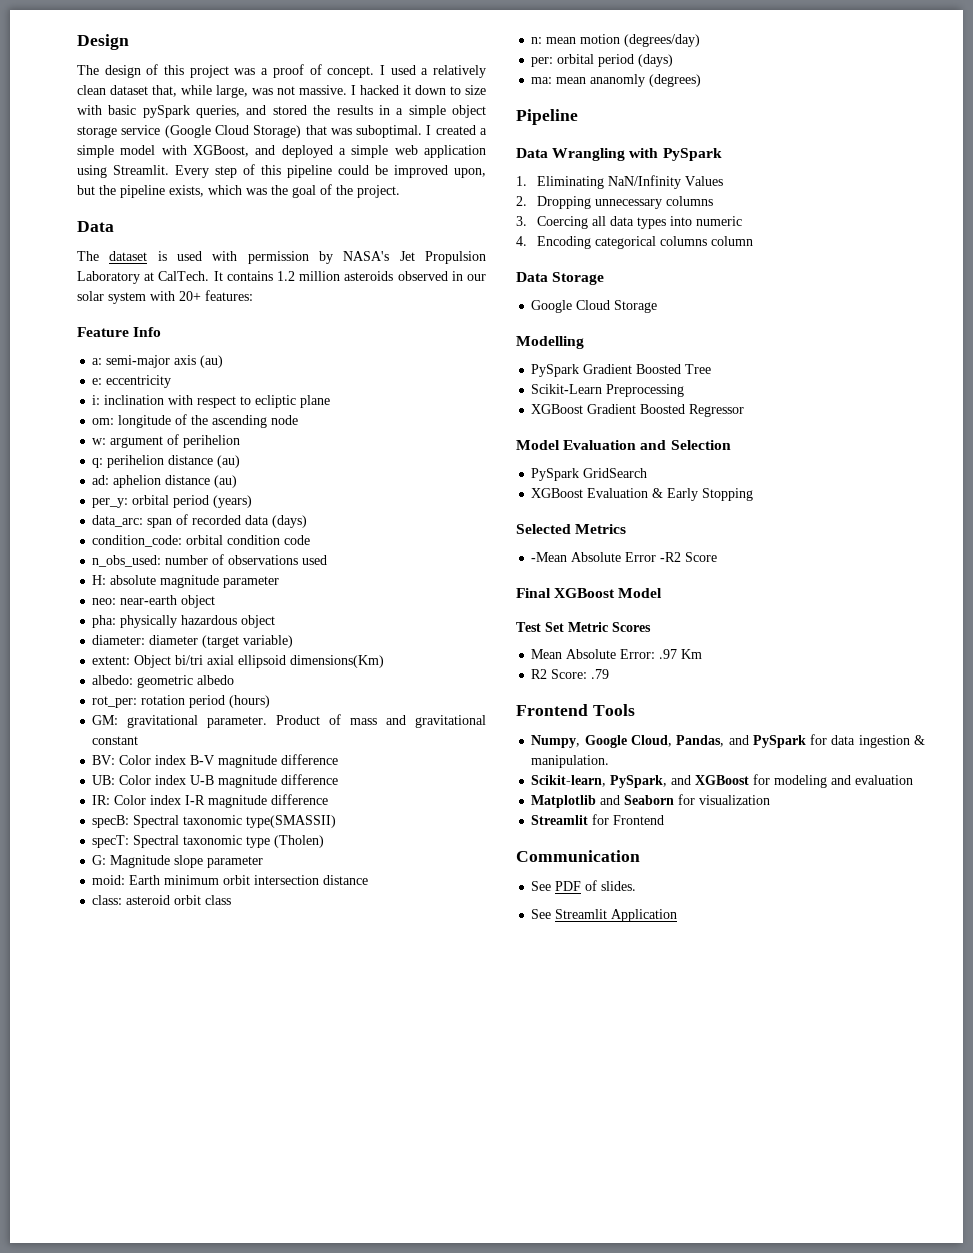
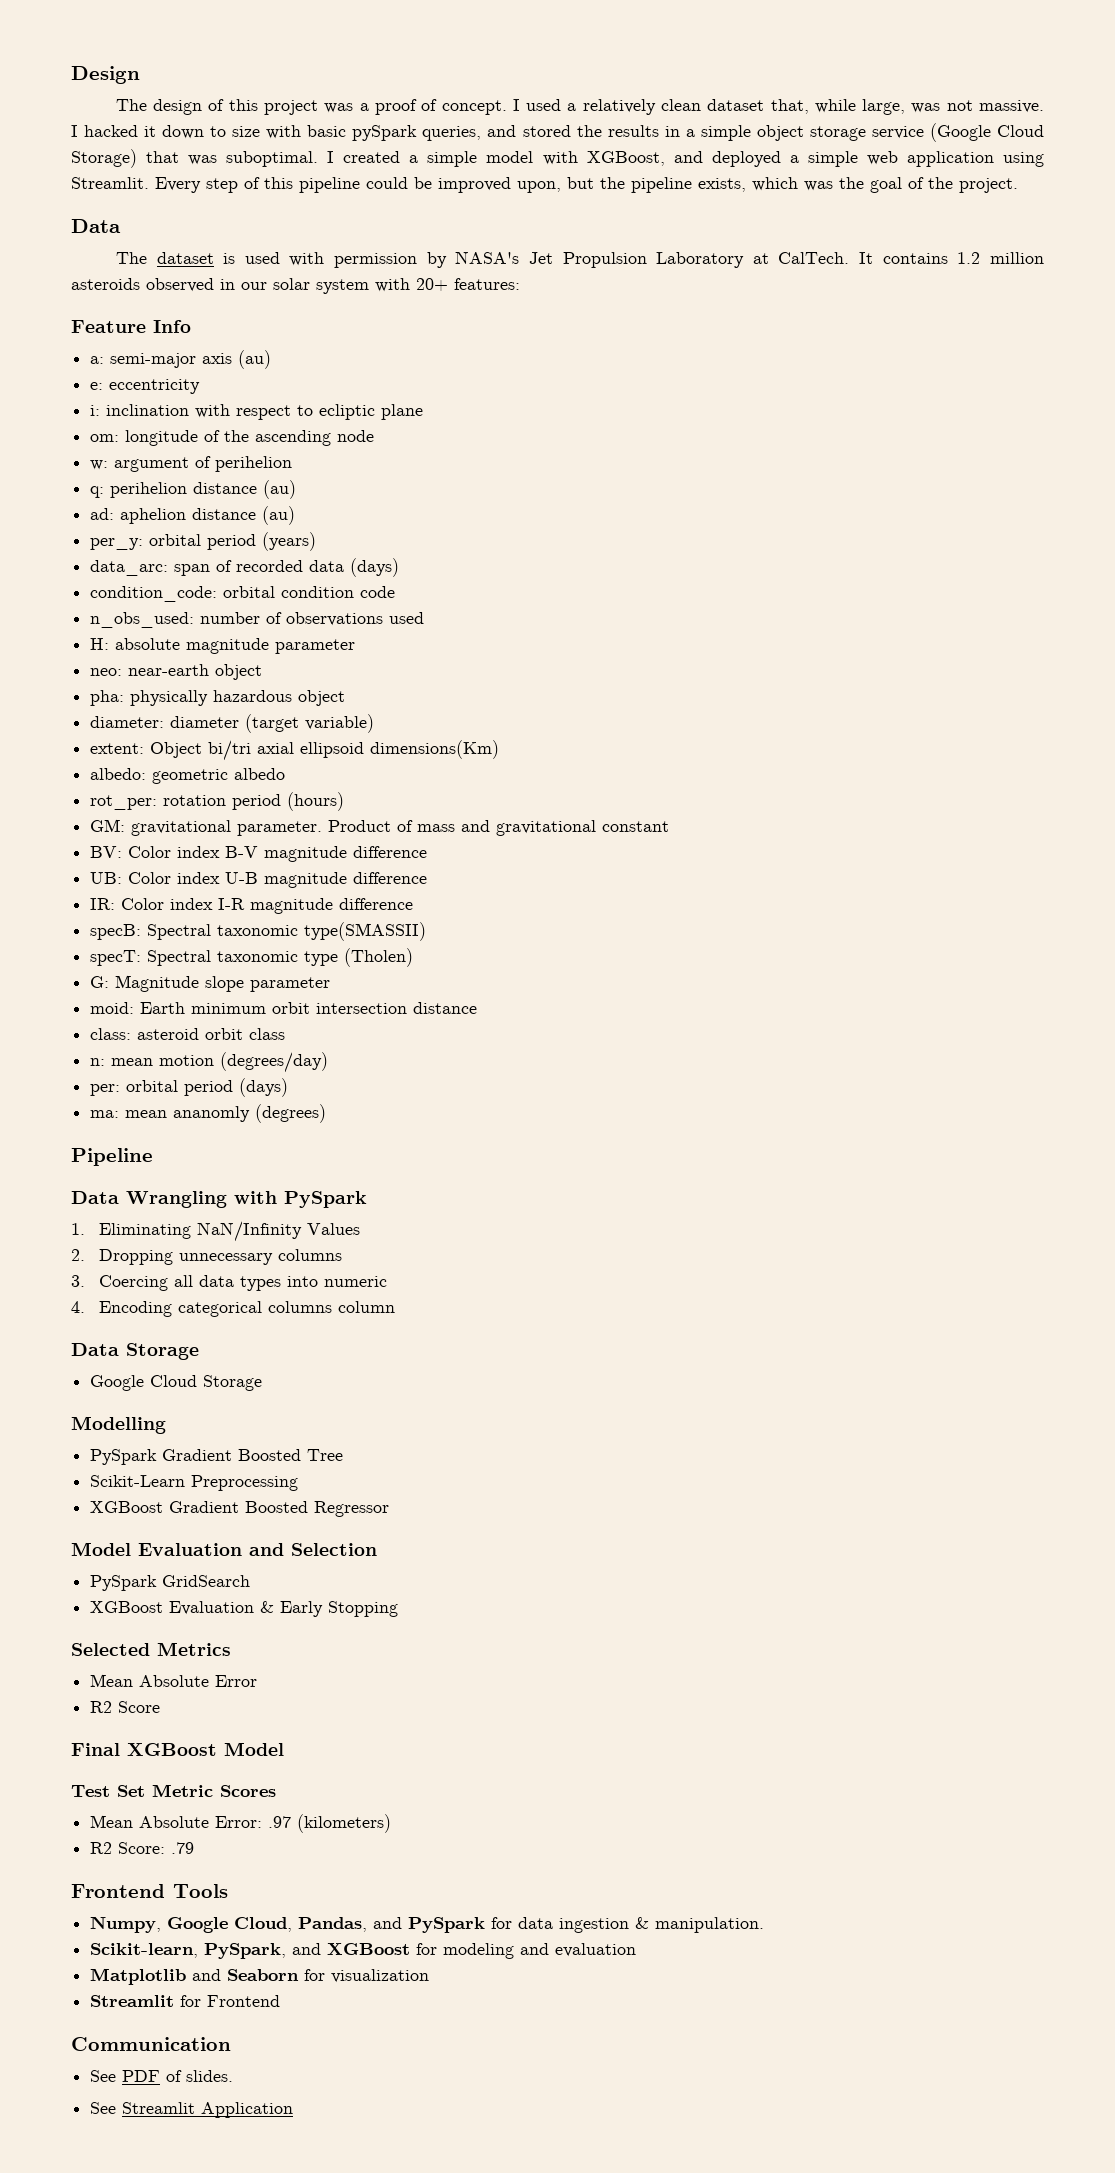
- -Mean Absolute Error -R2 Score
+ Mean Absolute Error
+ R2 Score
- Mean Absolute Error: .97 Km
+ Mean Absolute Error: .97 (kilometers)

